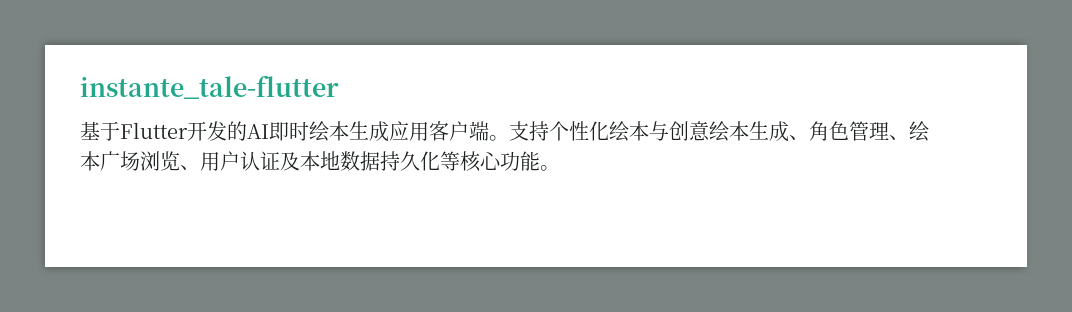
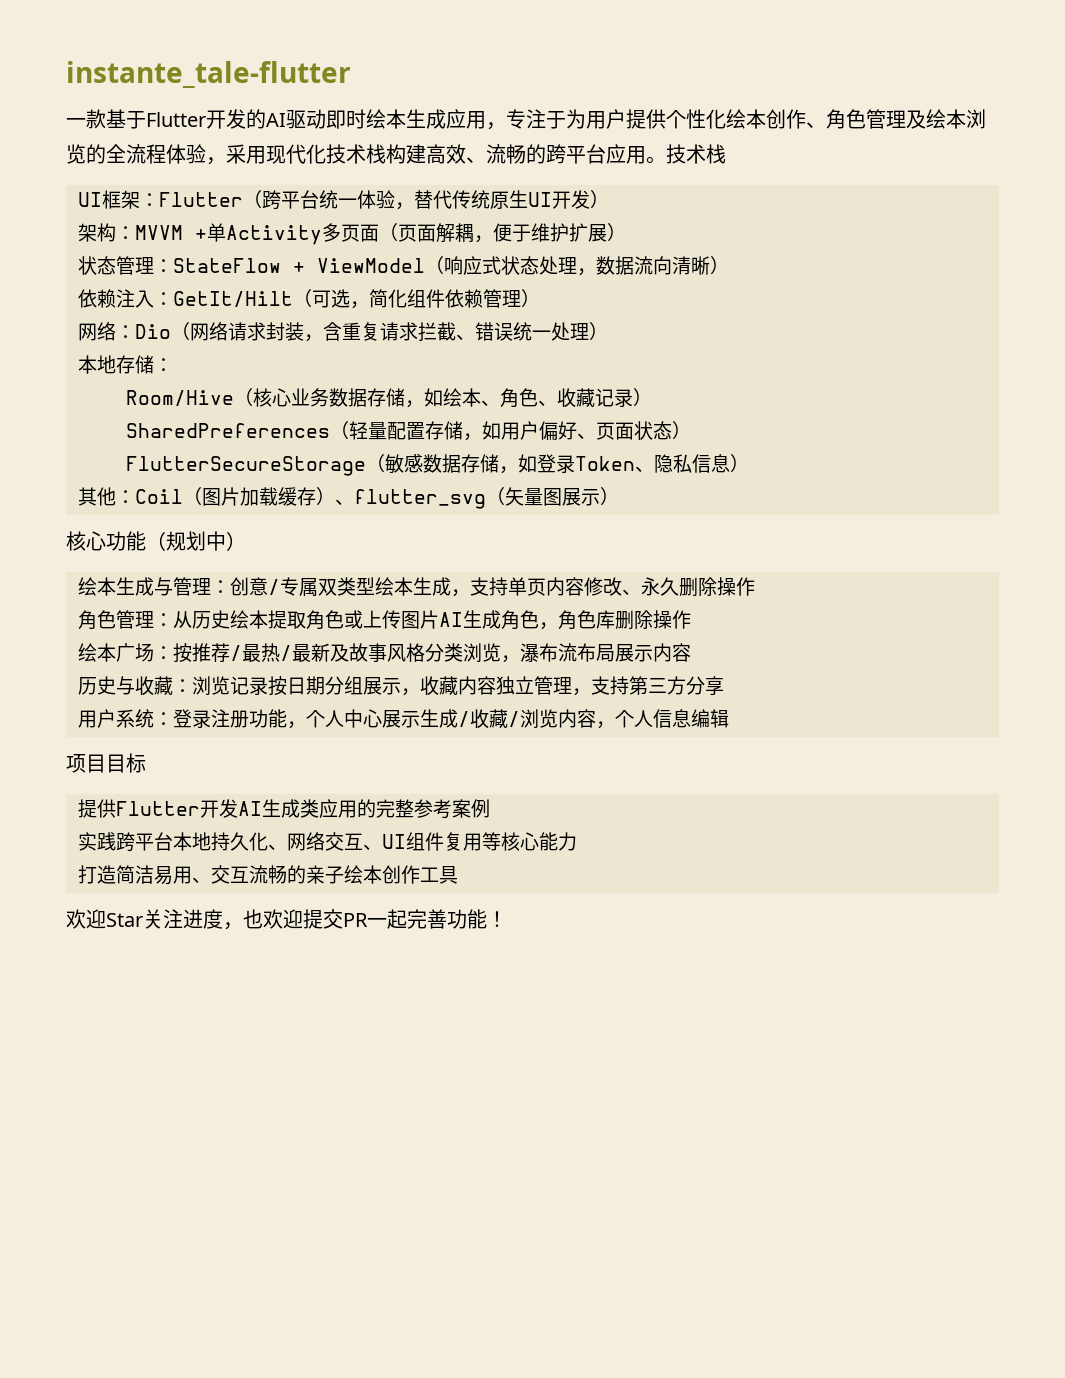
- 基于Flutter开发的AI即时绘本生成应用客户端。支持个性化绘本与创意绘本生成、角色管理、绘本广场浏览、用户认证及本地数据持久化等核心功能。
+ 一款基于Flutter开发的AI驱动即时绘本生成应用，专注于为用户提供个性化绘本创作、角色管理及绘本浏览的全流程体验，采用现代化技术栈构建高效、流畅的跨平台应用。技术栈
+ UI框架：Flutter（跨平台统一体验，替代传统原生UI开发）
+ 架构：MVVM +单Activity多页面（页面解耦，便于维护扩展）
+ 状态管理：StateFlow + ViewModel（响应式状态处理，数据流向清晰）
+ 依赖注入：GetIt/Hilt（可选，简化组件依赖管理）
+ 网络：Dio（网络请求封装，含重复请求拦截、错误统一处理）
+ 本地存储：
+ Room/Hive（核心业务数据存储，如绘本、角色、收藏记录）
+ SharedPreferences（轻量配置存储，如用户偏好、页面状态）
+ FlutterSecureStorage（敏感数据存储，如登录Token、隐私信息）
+ 其他：Coil（图片加载缓存）、flutter_svg（矢量图展示）
+ 核心功能（规划中）
+ 绘本生成与管理：创意/专属双类型绘本生成，支持单页内容修改、永久删除操作
+ 角色管理：从历史绘本提取角色或上传图片AI生成角色，角色库删除操作
+ 绘本广场：按推荐/最热/最新及故事风格分类浏览，瀑布流布局展示内容
+ 历史与收藏：浏览记录按日期分组展示，收藏内容独立管理，支持第三方分享
+ 用户系统：登录注册功能，个人中心展示生成/收藏/浏览内容，个人信息编辑
+ 项目目标
+ 提供Flutter开发AI生成类应用的完整参考案例
+ 实践跨平台本地持久化、网络交互、UI组件复用等核心能力
+ 打造简洁易用、交互流畅的亲子绘本创作工具
+ 欢迎Star关注进度，也欢迎提交PR一起完善功能！

